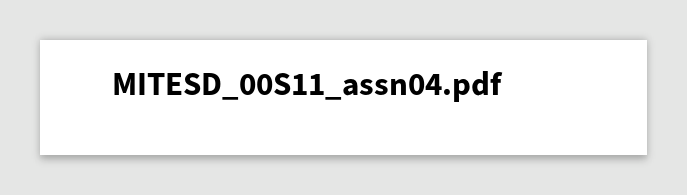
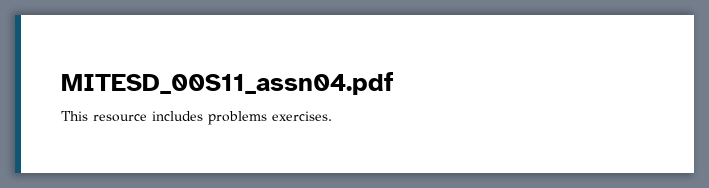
+ This resource includes problems exercises.

